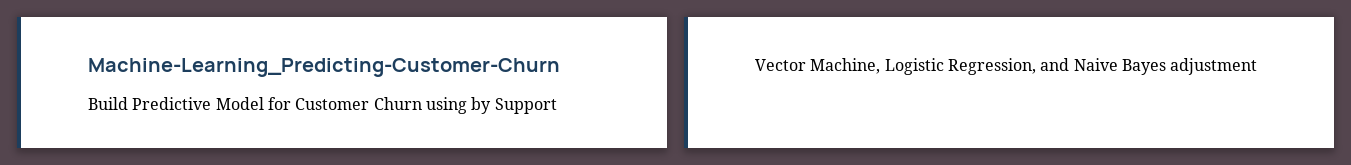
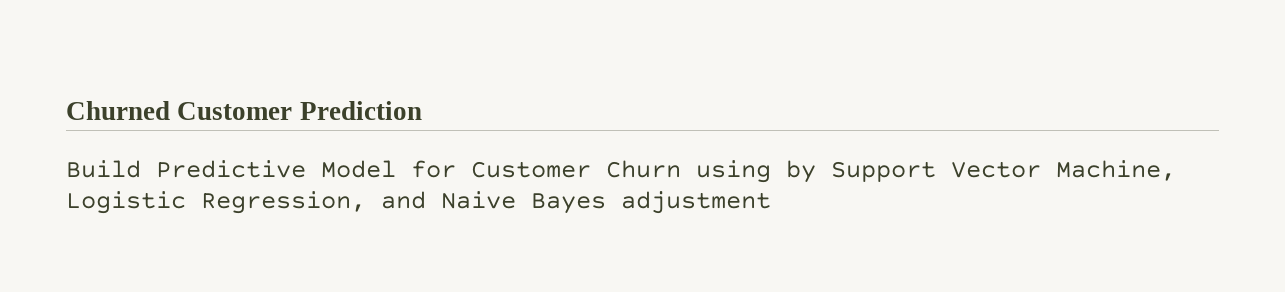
- Machine-Learning_Predicting-Customer-Churn
+ Churned Customer Prediction

